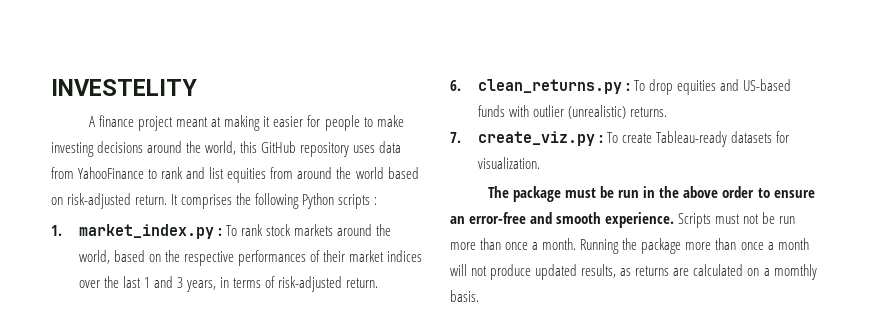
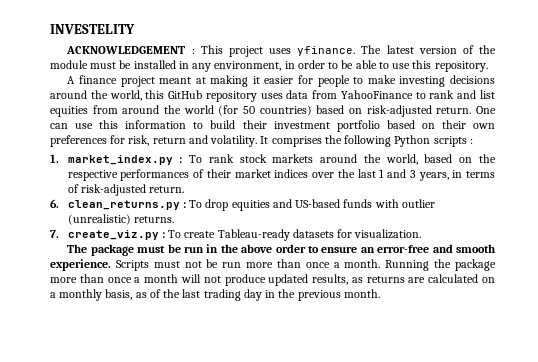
+ ACKNOWLEDGEMENT : This project uses yfinance. The latest version of the module must be installed in any environment, in order to be able to use this repository.
- A finance project meant at making it easier for people to make investing decisions around the world, this GitHub repository uses data from YahooFinance to rank and list equities from around the world based on risk-adjusted return.
+ A finance project meant at making it easier for people to make investing decisions around the world, this GitHub repository uses data from YahooFinance to rank and list equities from around the world (for 50 countries) based on risk-adjusted return.
+ One can use this information to build their investment portfolio based on their own preferences for risk, return and volatility.
- Running the package more than once a month will not produce updated results, as returns are calculated on a momthly basis.
+ Running the package more than once a month will not produce updated results, as returns are calculated on a monthly basis, as of the last trading day in the previous month.

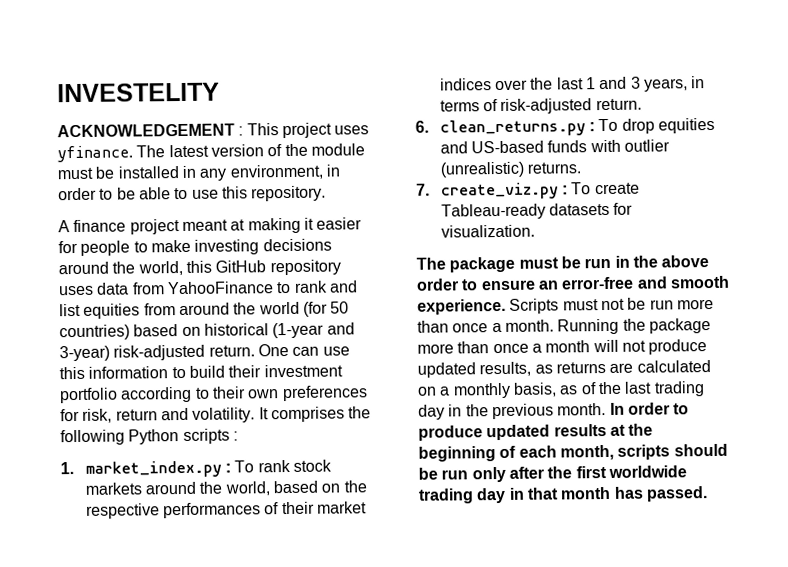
- A finance project meant at making it easier for people to make investing decisions around the world, this GitHub repository uses data from YahooFinance to rank and list equities from around the world (for 50 countries) based on risk-adjusted return.
+ A finance project meant at making it easier for people to make investing decisions around the world, this GitHub repository uses data from YahooFinance to rank and list equities from around the world (for 50 countries) based on historical (1-year and 3-year) risk-adjusted return.
- One can use this information to build their investment portfolio based on their own preferences for risk, return and volatility.
+ One can use this information to build their investment portfolio according to their own preferences for risk, return and volatility.
+ In order to produce updated results at the beginning of each month, scripts should be run only after the first worldwide trading day in that month has passed.

